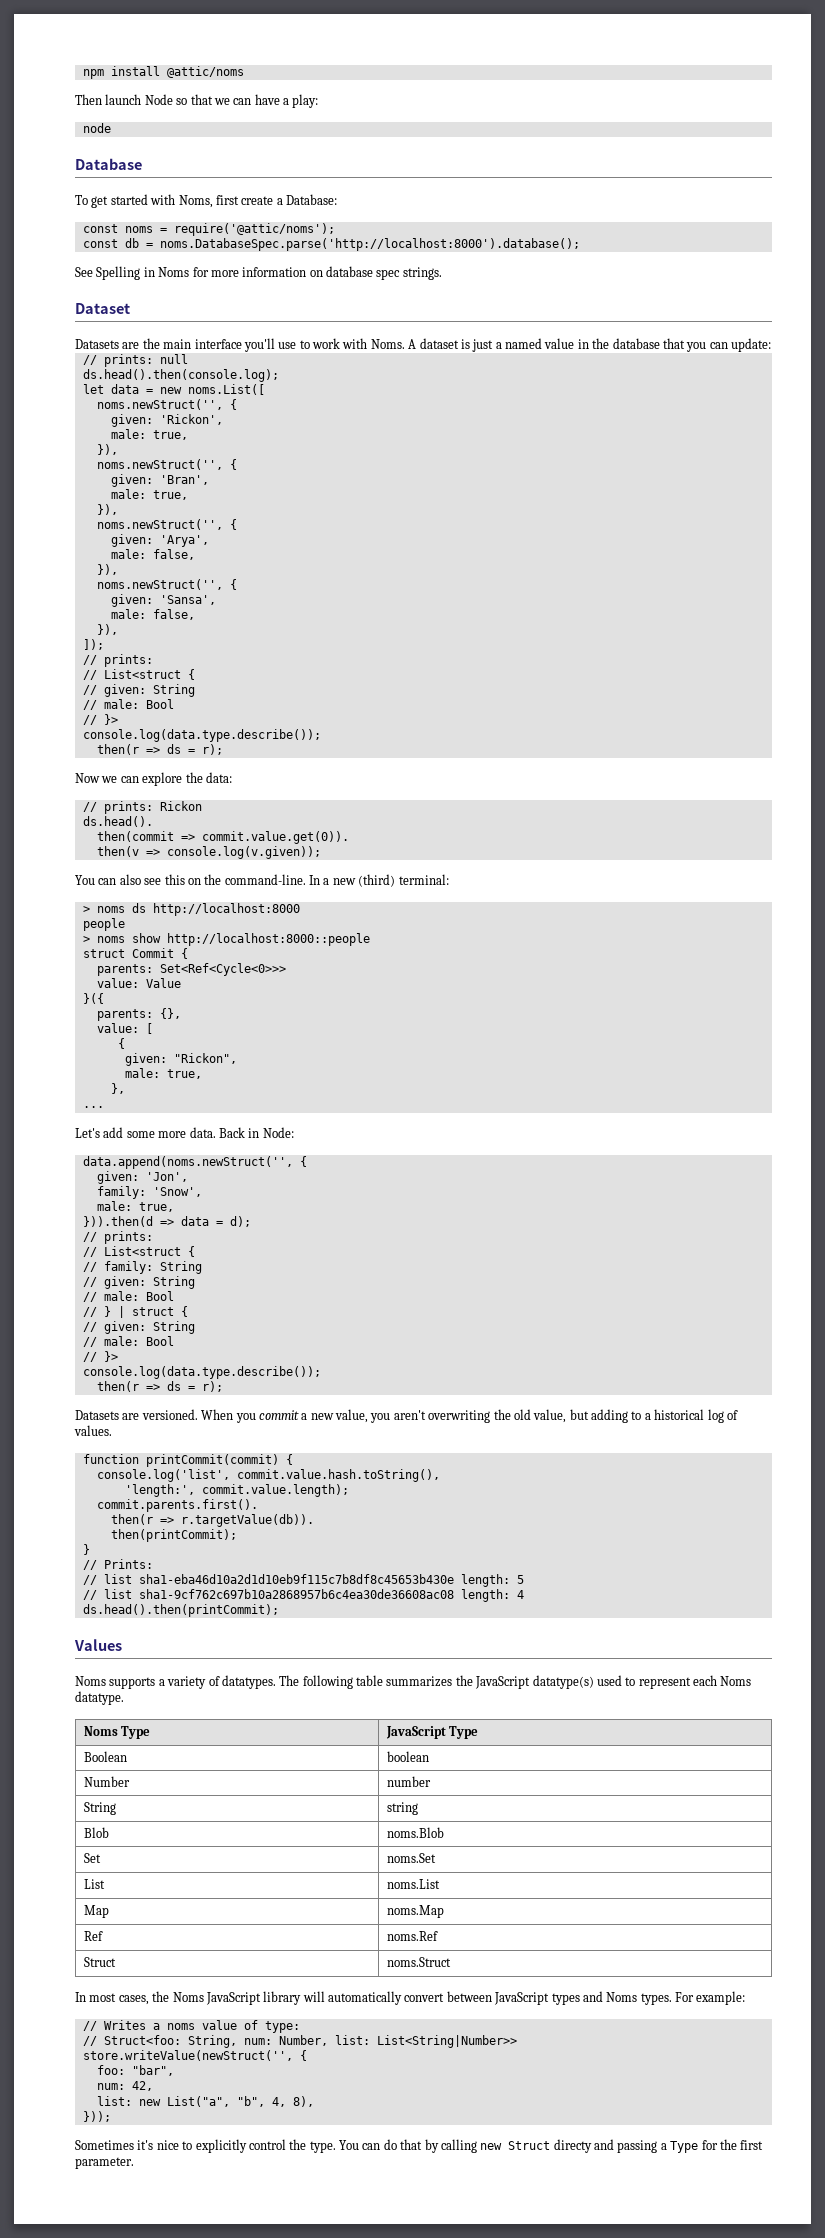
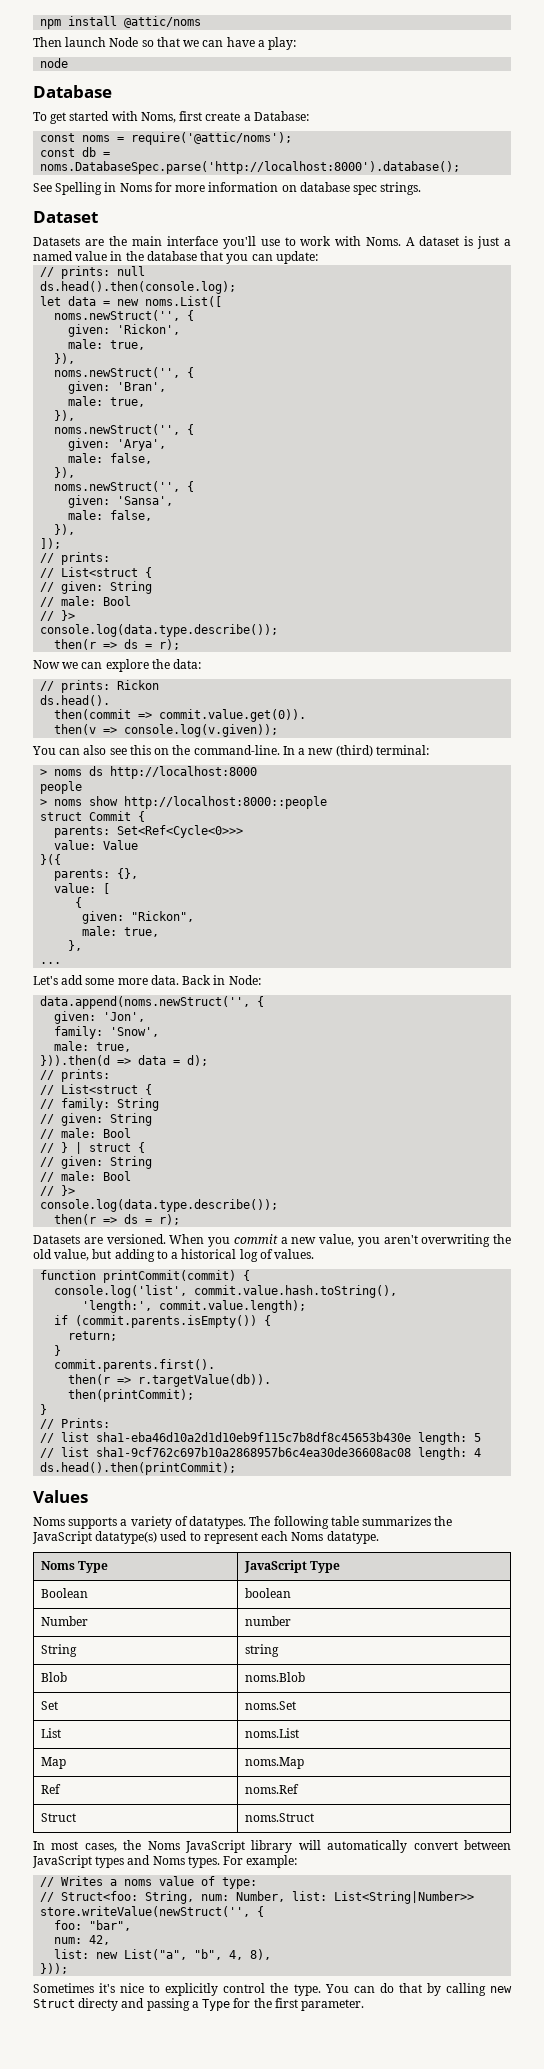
+ if (commit.parents.isEmpty()) {
+ return;
+ }

